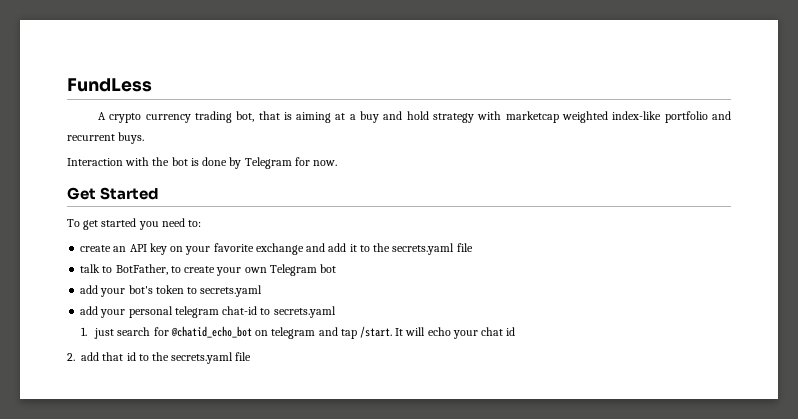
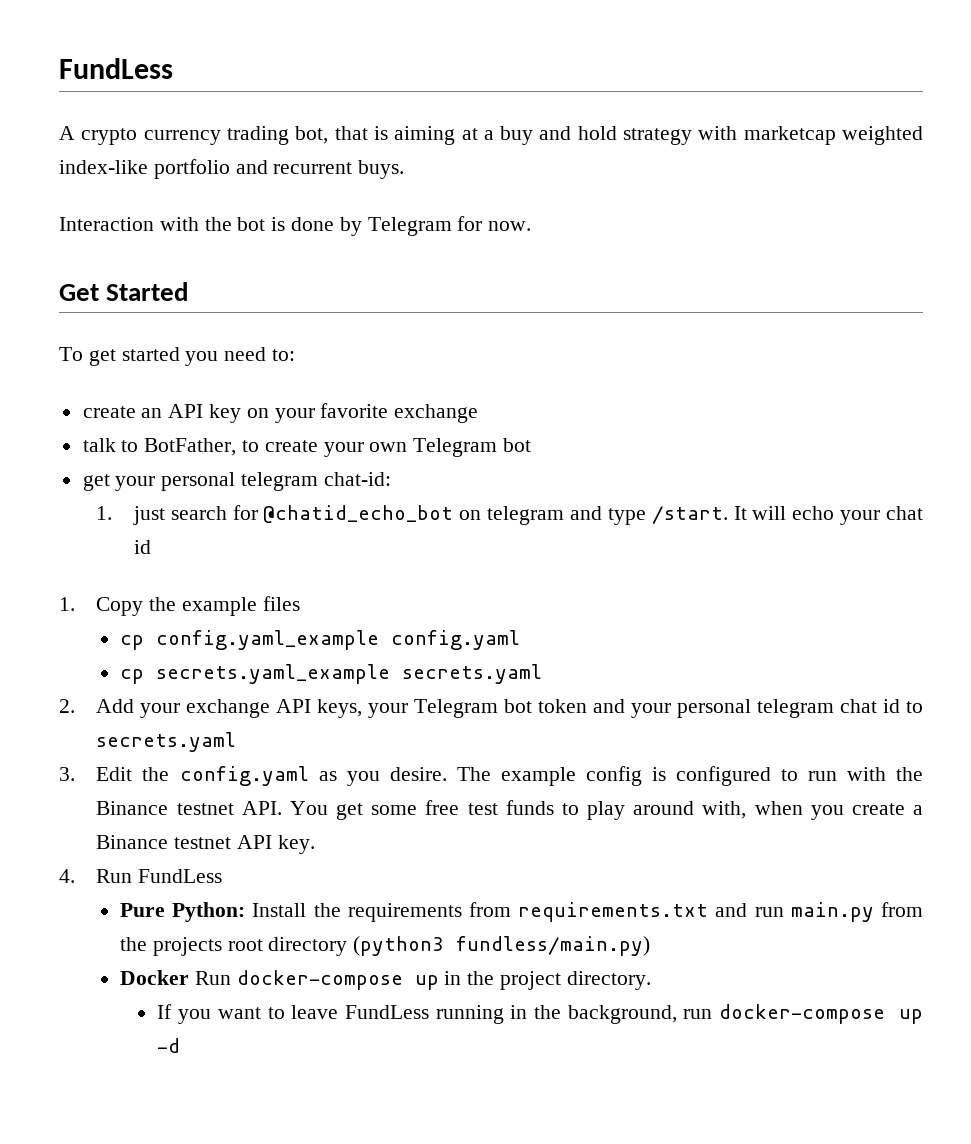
- create an API key on your favorite exchange and add it to the secrets.yaml file
+ create an API key on your favorite exchange
- add your bot's token to secrets.yaml
- add your personal telegram chat-id to secrets.yaml
+ get your personal telegram chat-id:
- 1. just search for @chatid_echo_bot on telegram and tap /start.
+ 1. just search for @chatid_echo_bot on telegram and type /start.
- 2. add that id to the secrets.yaml file
+ 1. Copy the example files
+ cp config.yaml_example config.yaml
+ cp secrets.yaml_example secrets.yaml
+ 2. Add your exchange API keys, your Telegram bot token and your personal telegram chat id to secrets.yaml
+ 3. Edit the config.yaml as you desire. The example config is configured to run with the Binance testnet API. You get some free test funds to play around with, when you create a Binance testnet API key.
+ 4. Run FundLess
+ Pure Python: Install the requirements from requirements.txt and run main.py from the projects root directory (python3 fundless/main.py)
+ Docker Run docker-compose up in the project directory.
+ If you want to leave FundLess running in the background, run docker-compose up -d

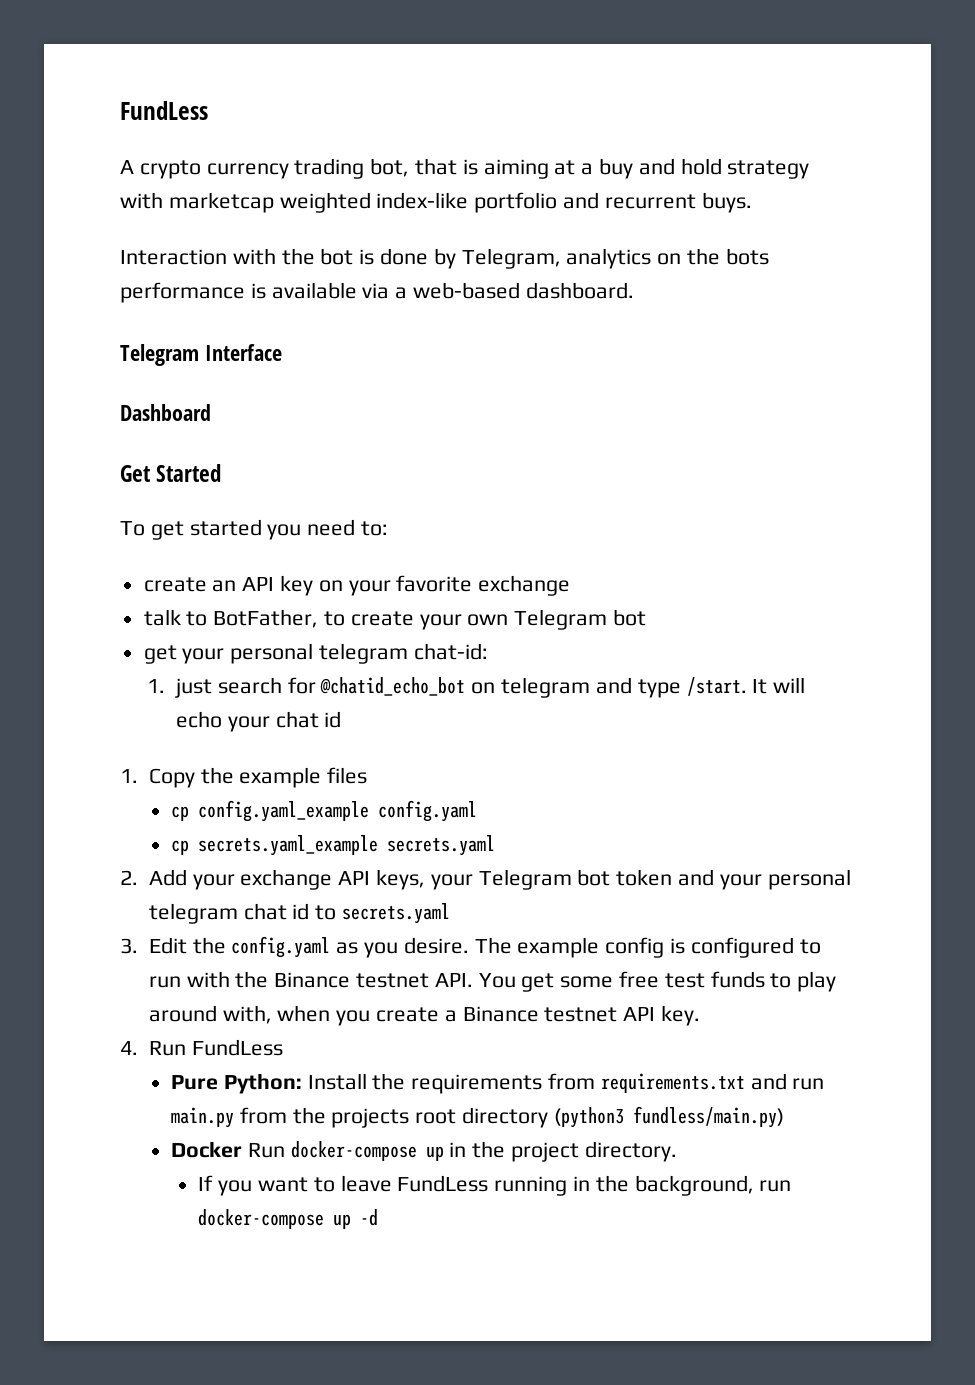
- Interaction with the bot is done by Telegram for now.
+ Interaction with the bot is done by Telegram, analytics on the bots performance is available via a web-based dashboard.
+ Telegram Interface
+ Dashboard

